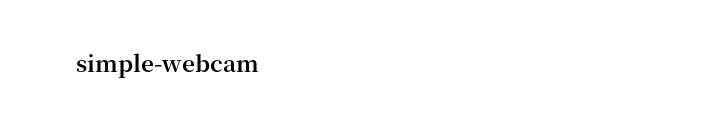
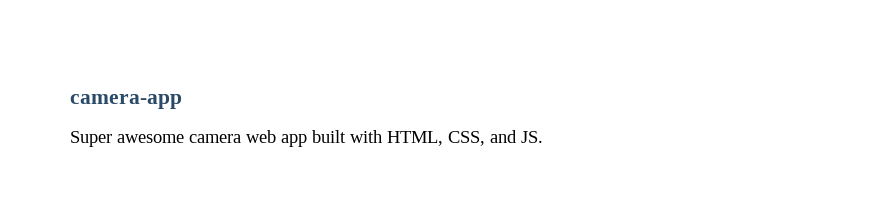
- simple-webcam
+ camera-app
+ Super awesome camera web app built with HTML, CSS, and JS.

